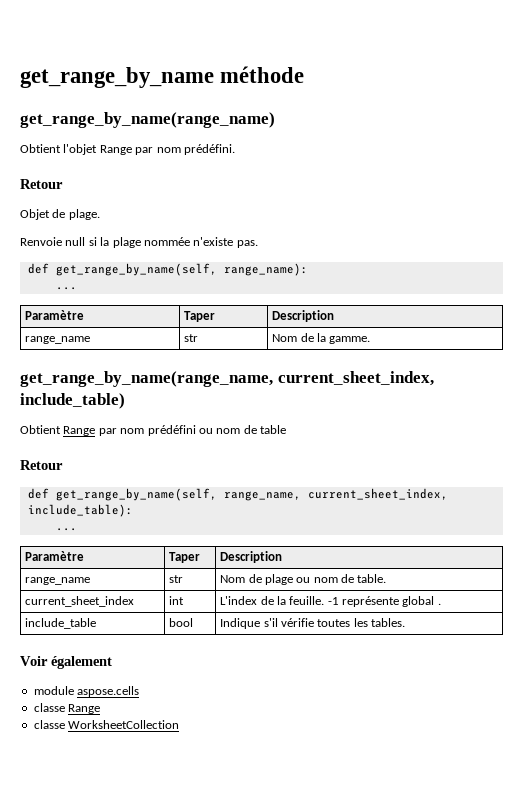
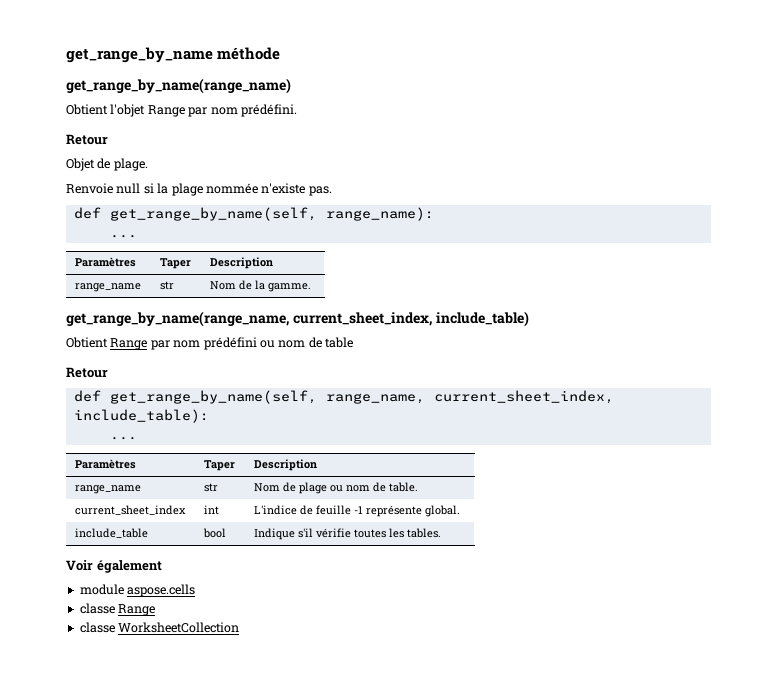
  def get_range_by_name(self, range_name):
  ...
- Paramètre | Taper | Description
+ Paramètres | Taper | Description
  def get_range_by_name(self, range_name, current_sheet_index, include_table):
  ...
- Paramètre | Taper | Description
+ Paramètres | Taper | Description
- current_sheet_index | int | L'index de la feuille. -1 représente global .
+ current_sheet_index | int | L'indice de feuille -1 représente global.

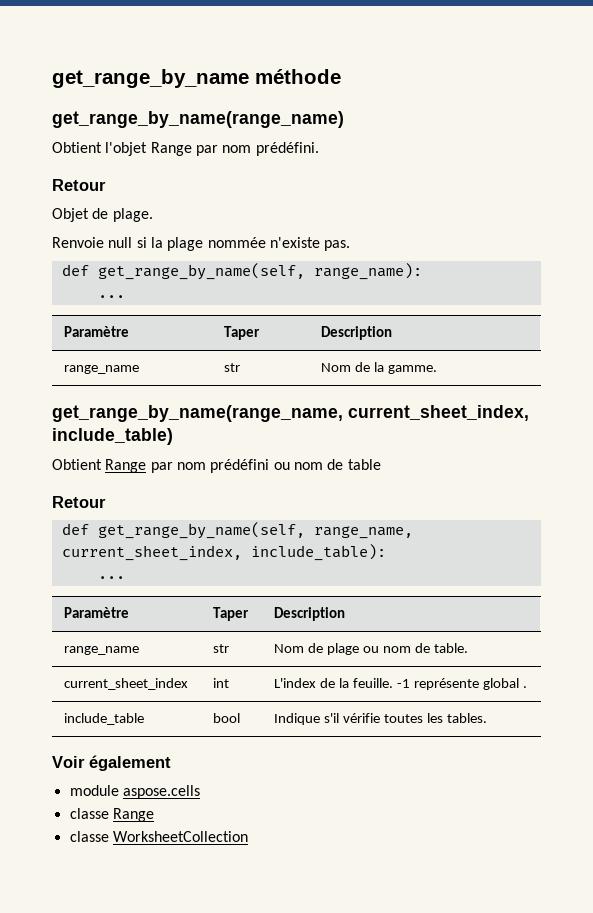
  def get_range_by_name(self, range_name):
  ...
- Paramètres | Taper | Description
+ Paramètre | Taper | Description
  def get_range_by_name(self, range_name, current_sheet_index, include_table):
  ...
- Paramètres | Taper | Description
+ Paramètre | Taper | Description
- current_sheet_index | int | L'indice de feuille -1 représente global.
+ current_sheet_index | int | L'index de la feuille. -1 représente global .

